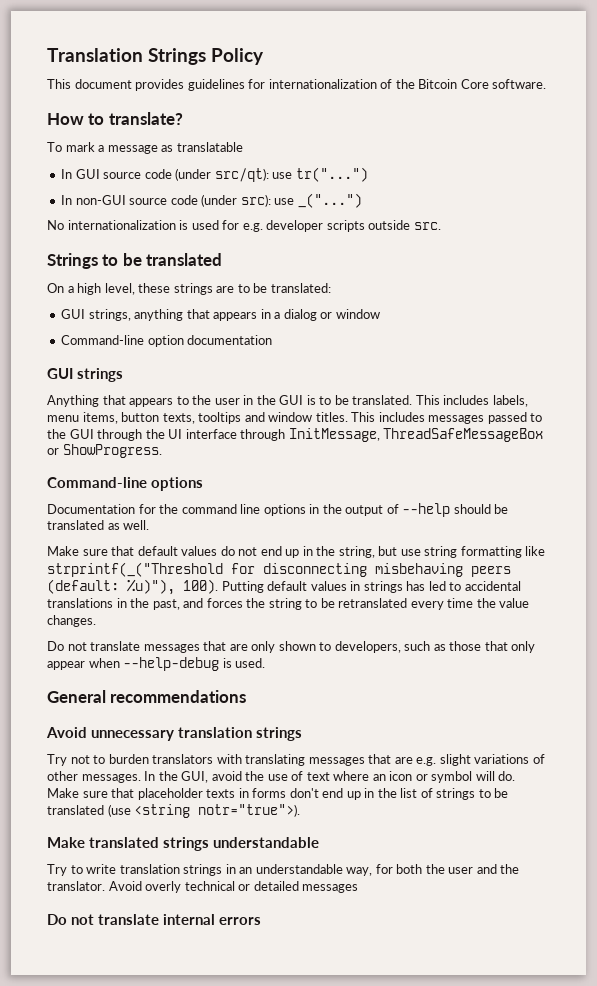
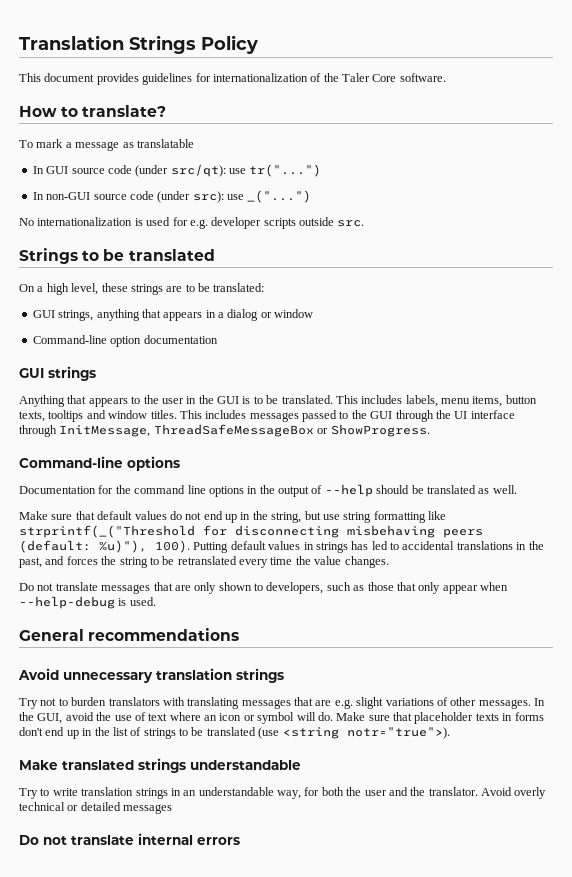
- This document provides guidelines for internationalization of the Bitcoin Core software.
+ This document provides guidelines for internationalization of the Taler Core software.

